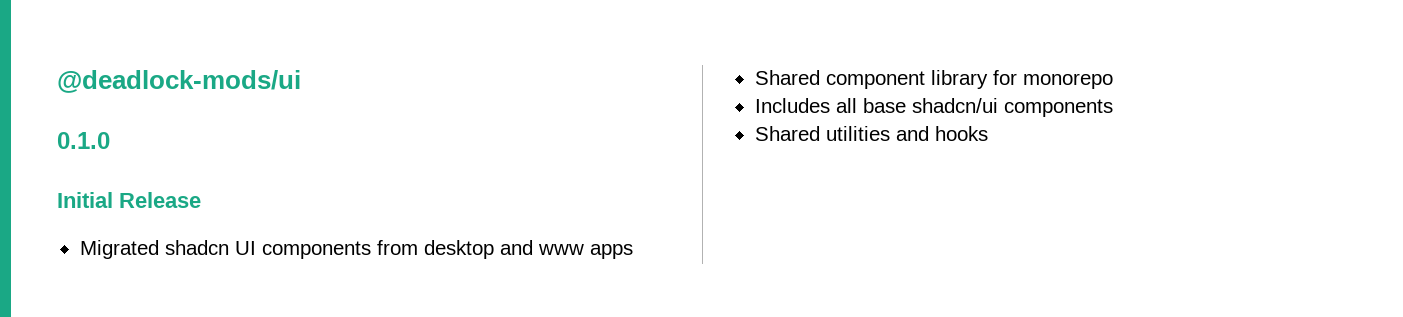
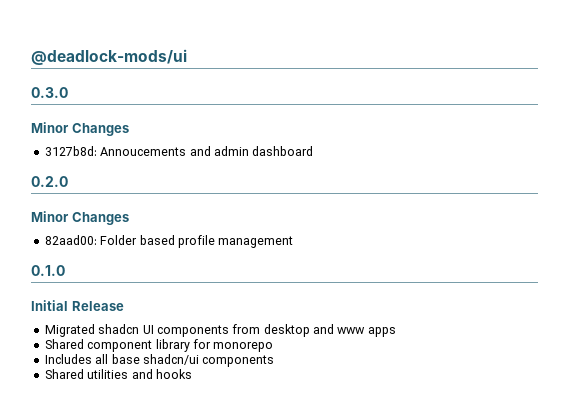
+ 0.3.0
+ Minor Changes
+ 3127b8d: Annoucements and admin dashboard
+ 0.2.0
+ Minor Changes
+ 82aad00: Folder based profile management

